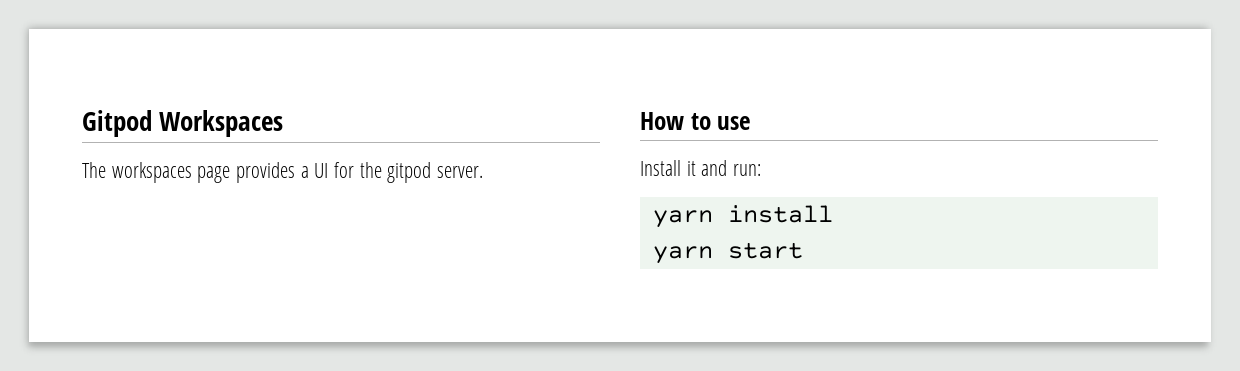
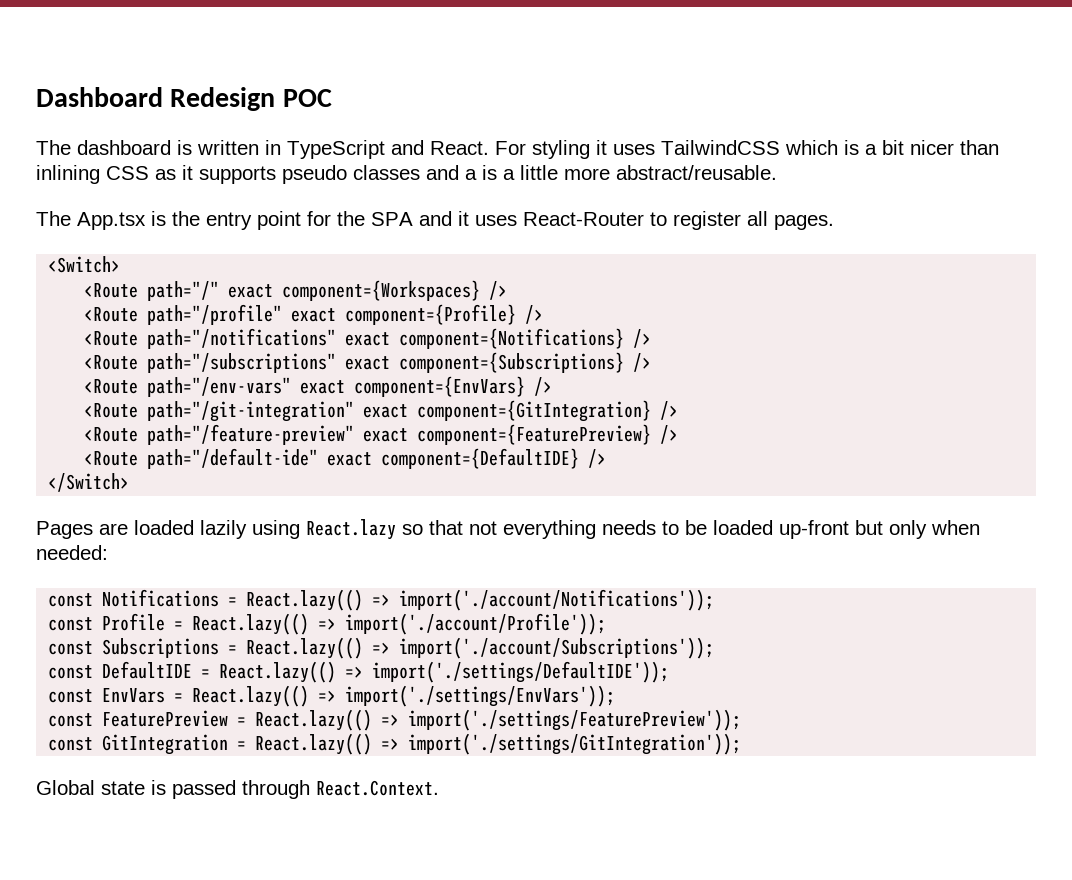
- Gitpod Workspaces
- The workspaces page provides a UI for the gitpod server.
- How to use
- Install it and run:
- yarn install
- yarn start
+ Dashboard Redesign POC
+ The dashboard is written in TypeScript and React. For styling it uses TailwindCSS which is a bit nicer than inlining CSS as it supports pseudo classes and a is a little more abstract/reusable.
+ The App.tsx is the entry point for the SPA and it uses React-Router to register all pages.
+ <Switch>
+ <Route path="/" exact component={Workspaces} />
+ <Route path="/profile" exact component={Profile} />
+ <Route path="/notifications" exact component={Notifications} />
+ <Route path="/subscriptions" exact component={Subscriptions} />
+ <Route path="/env-vars" exact component={EnvVars} />
+ <Route path="/git-integration" exact component={GitIntegration} />
+ <Route path="/feature-preview" exact component={FeaturePreview} />
+ <Route path="/default-ide" exact component={DefaultIDE} />
+ </Switch>
+ Pages are loaded lazily using React.lazy so that not everything needs to be loaded up-front but only when needed:
+ const Notifications = React.lazy(() => import('./account/Notifications'));
+ const Profile = React.lazy(() => import('./account/Profile'));
+ const Subscriptions = React.lazy(() => import('./account/Subscriptions'));
+ const DefaultIDE = React.lazy(() => import('./settings/DefaultIDE'));
+ const EnvVars = React.lazy(() => import('./settings/EnvVars'));
+ const FeaturePreview = React.lazy(() => import('./settings/FeaturePreview'));
+ const GitIntegration = React.lazy(() => import('./settings/GitIntegration'));
+ Global state is passed through React.Context.

